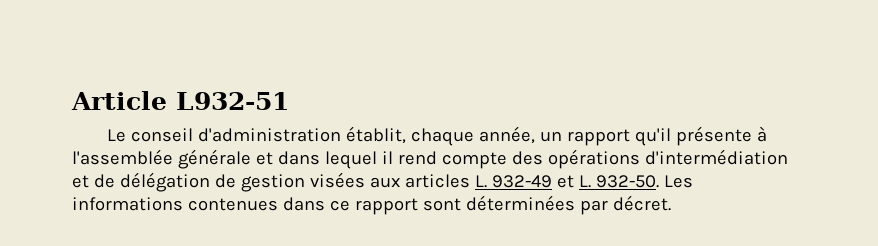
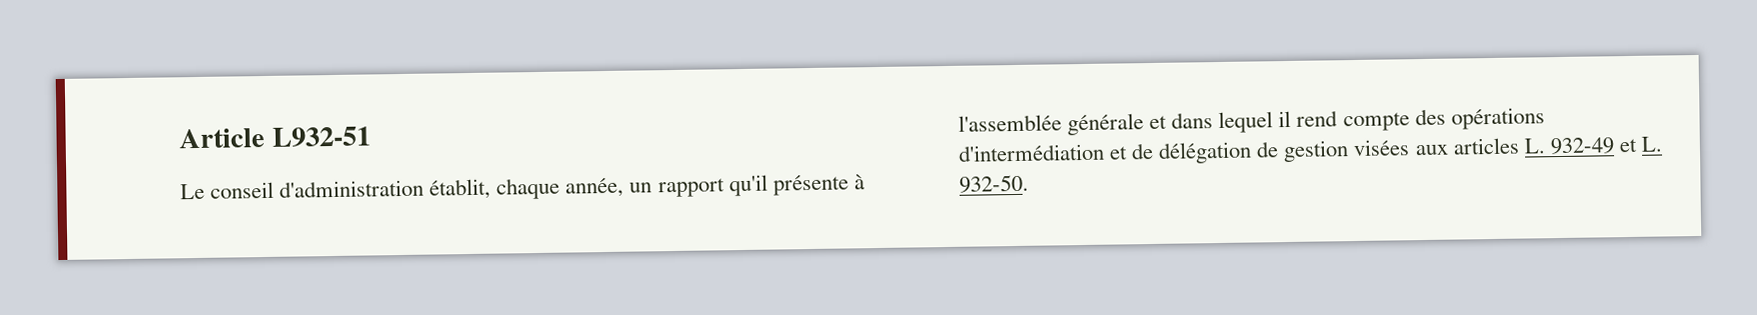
- Les informations contenues dans ce rapport sont déterminées par décret.

